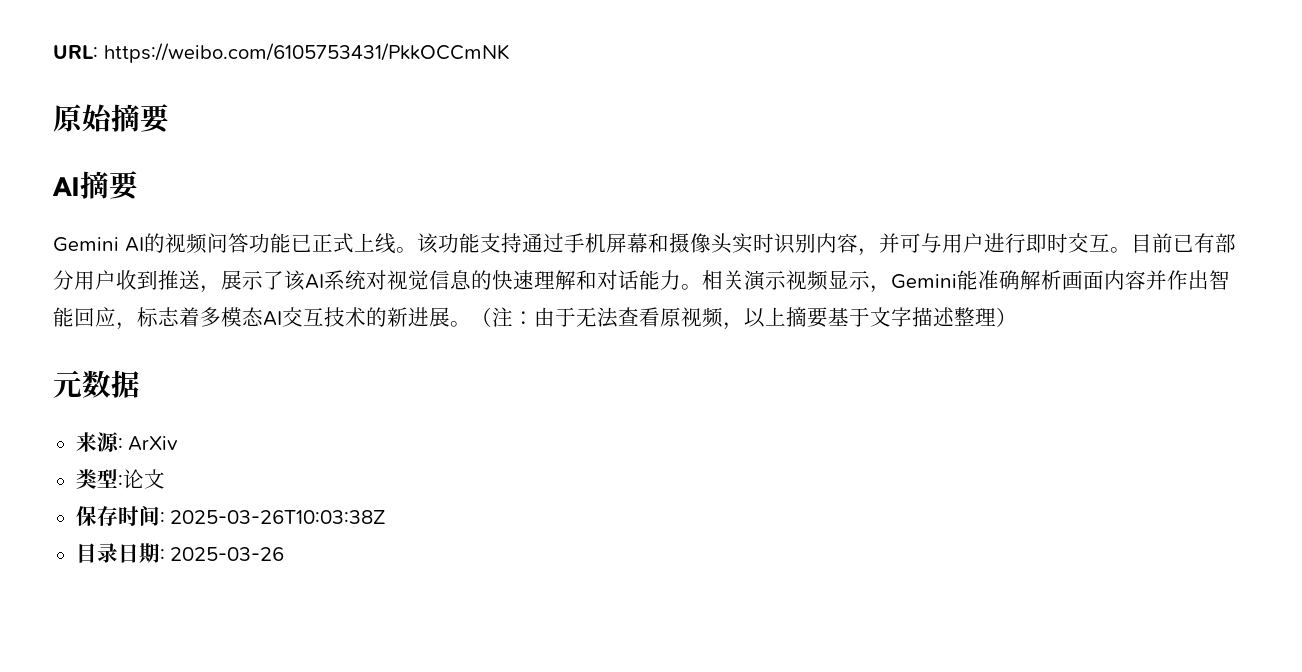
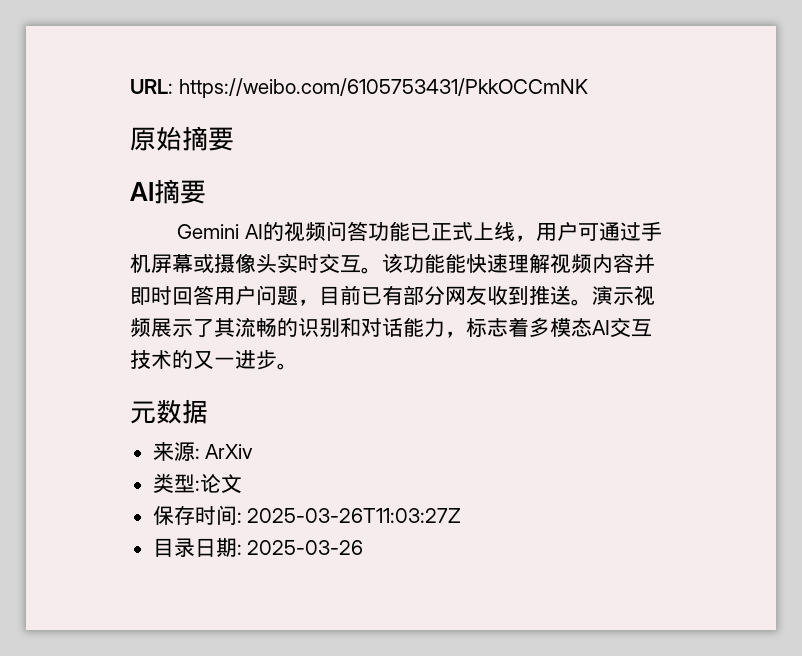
- Gemini AI的视频问答功能已正式上线。该功能支持通过手机屏幕和摄像头实时识别内容，并可与用户进行即时交互。目前已有部分用户收到推送，展示了该AI系统对视觉信息的快速理解和对话能力。相关演示视频显示，Gemini能准确解析画面内容并作出智能回应，标志着多模态AI交互技术的新进展。（注：由于无法查看原视频，以上摘要基于文字描述整理）
+ Gemini AI的视频问答功能已正式上线，用户可通过手机屏幕或摄像头实时交互。该功能能快速理解视频内容并即时回答用户问题，目前已有部分网友收到推送。演示视频展示了其流畅的识别和对话能力，标志着多模态AI交互技术的又一进步。
- 保存时间: 2025-03-26T10:03:38Z
+ 保存时间: 2025-03-26T11:03:27Z

